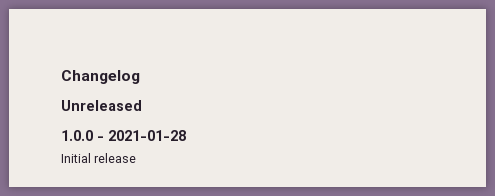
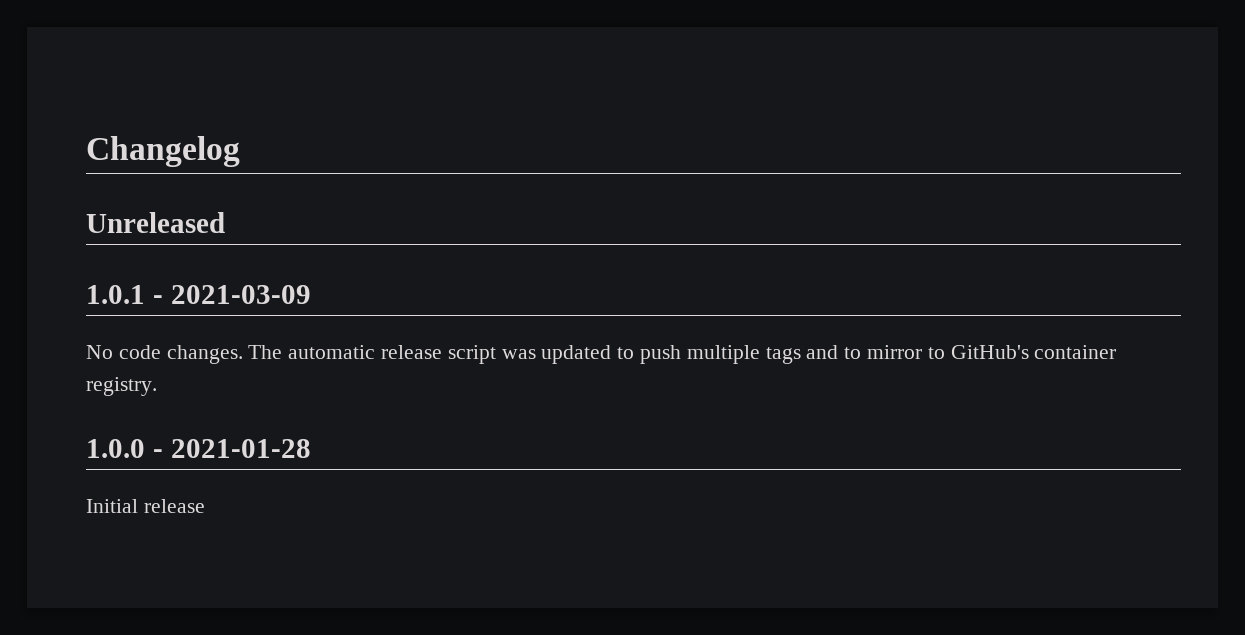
+ 1.0.1 - 2021-03-09
+ No code changes. The automatic release script was updated to push multiple tags and to mirror to GitHub's container registry.

